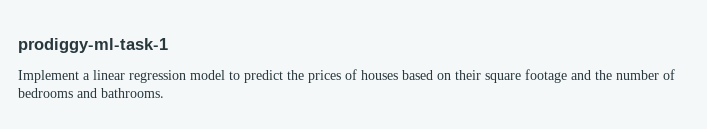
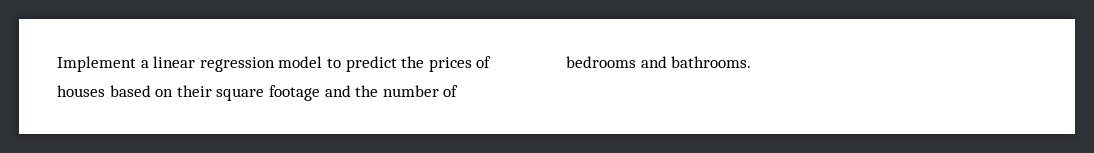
- prodiggy-ml-task-1

